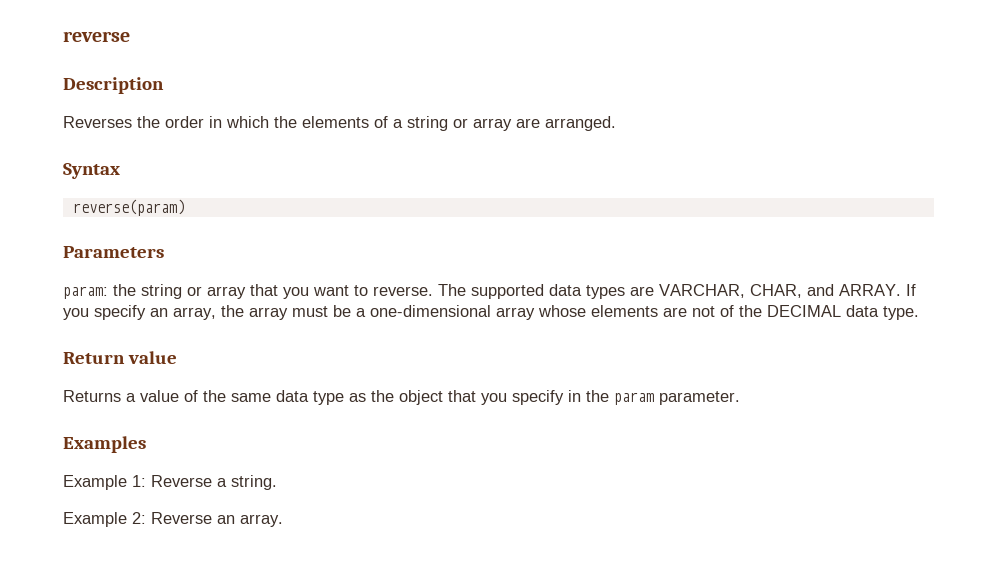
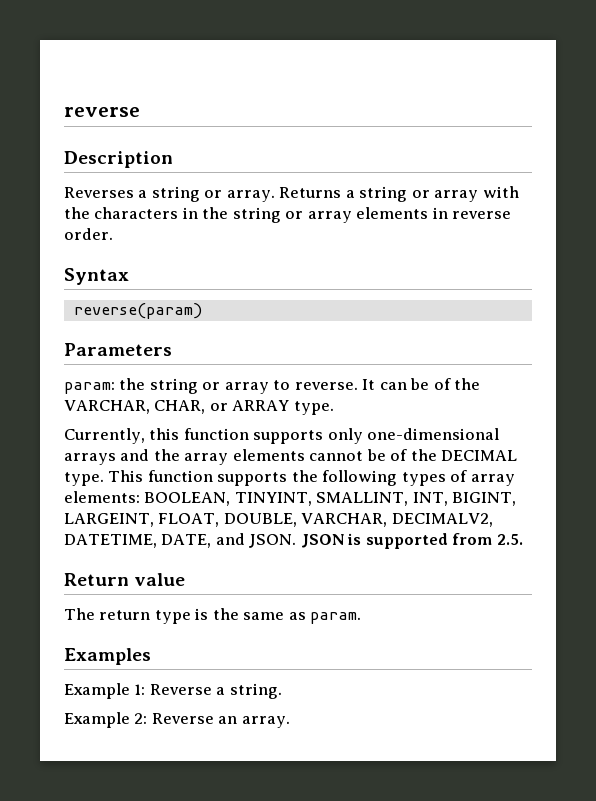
- Reverses the order in which the elements of a string or array are arranged.
+ Reverses a string or array. Returns a string or array with the characters in the string or array elements in reverse order.
- param: the string or array that you want to reverse. The supported data types are VARCHAR, CHAR, and ARRAY. If you specify an array, the array must be a one-dimensional array whose elements are not of the DECIMAL data type.
+ param: the string or array to reverse. It can be of the VARCHAR, CHAR, or ARRAY type.
+ Currently, this function supports only one-dimensional arrays and the array elements cannot be of the DECIMAL type. This function supports the following types of array elements: BOOLEAN, TINYINT, SMALLINT, INT, BIGINT, LARGEINT, FLOAT, DOUBLE, VARCHAR, DECIMALV2, DATETIME, DATE, and JSON. JSON is supported from 2.5.
  Return value
- Returns a value of the same data type as the object that you specify in the param parameter.
+ The return type is the same as param.

